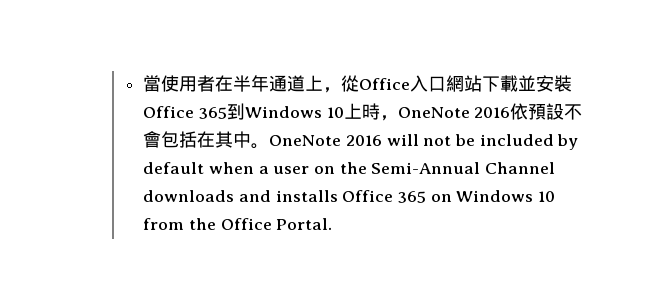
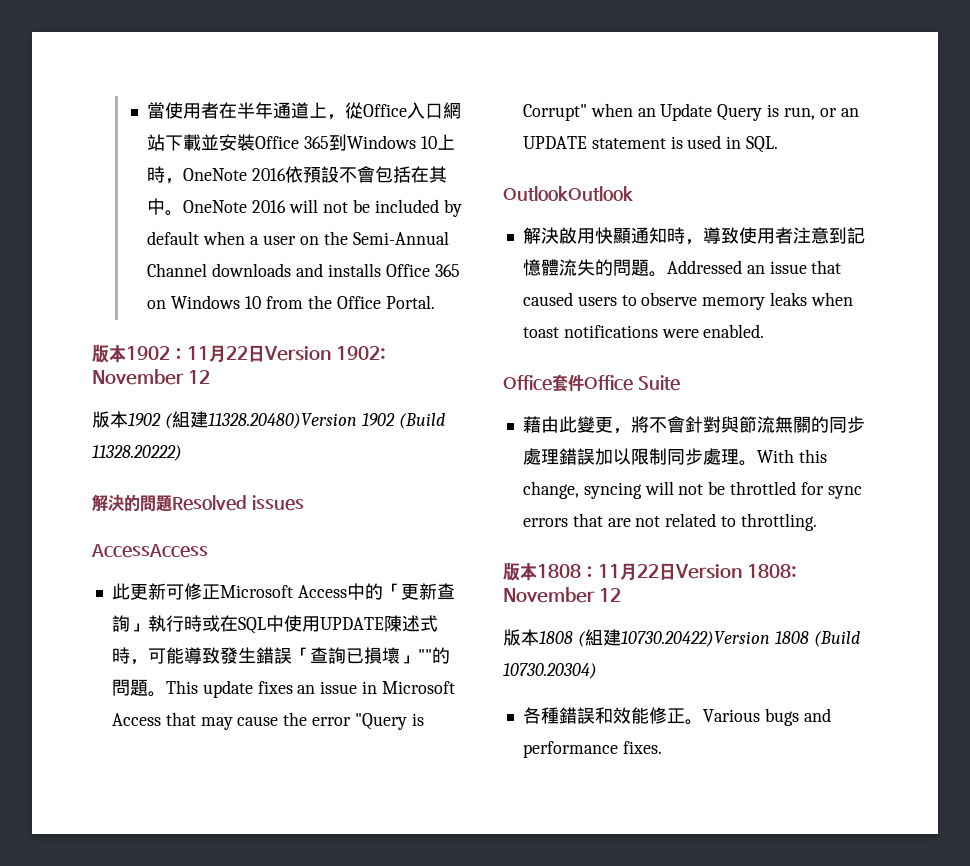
+ 版本1902：11月22日Version 1902: November 12
+ 版本1902 (組建11328.20480)Version 1902 (Build 11328.20222)
+ 解決的問題Resolved issues
+ AccessAccess
+ 此更新可修正Microsoft Access中的「更新查詢」執行時或在SQL中使用UPDATE陳述式時，可能導致發生錯誤「查詢已損壞」""的問題。This update fixes an issue in Microsoft Access that may cause the error "Query is Corrupt" when an Update Query is run, or an UPDATE statement is used in SQL.
+ OutlookOutlook
+ 解決啟用快顯通知時，導致使用者注意到記憶體流失的問題。Addressed an issue that caused users to observe memory leaks when toast notifications were enabled.
+ Office套件Office Suite
+ 藉由此變更，將不會針對與節流無關的同步處理錯誤加以限制同步處理。With this change, syncing will not be throttled for sync errors that are not related to throttling.
+ 版本1808：11月22日Version 1808: November 12
+ 版本1808 (組建10730.20422)Version 1808 (Build 10730.20304)
+ 各種錯誤和效能修正。Various bugs and performance fixes.

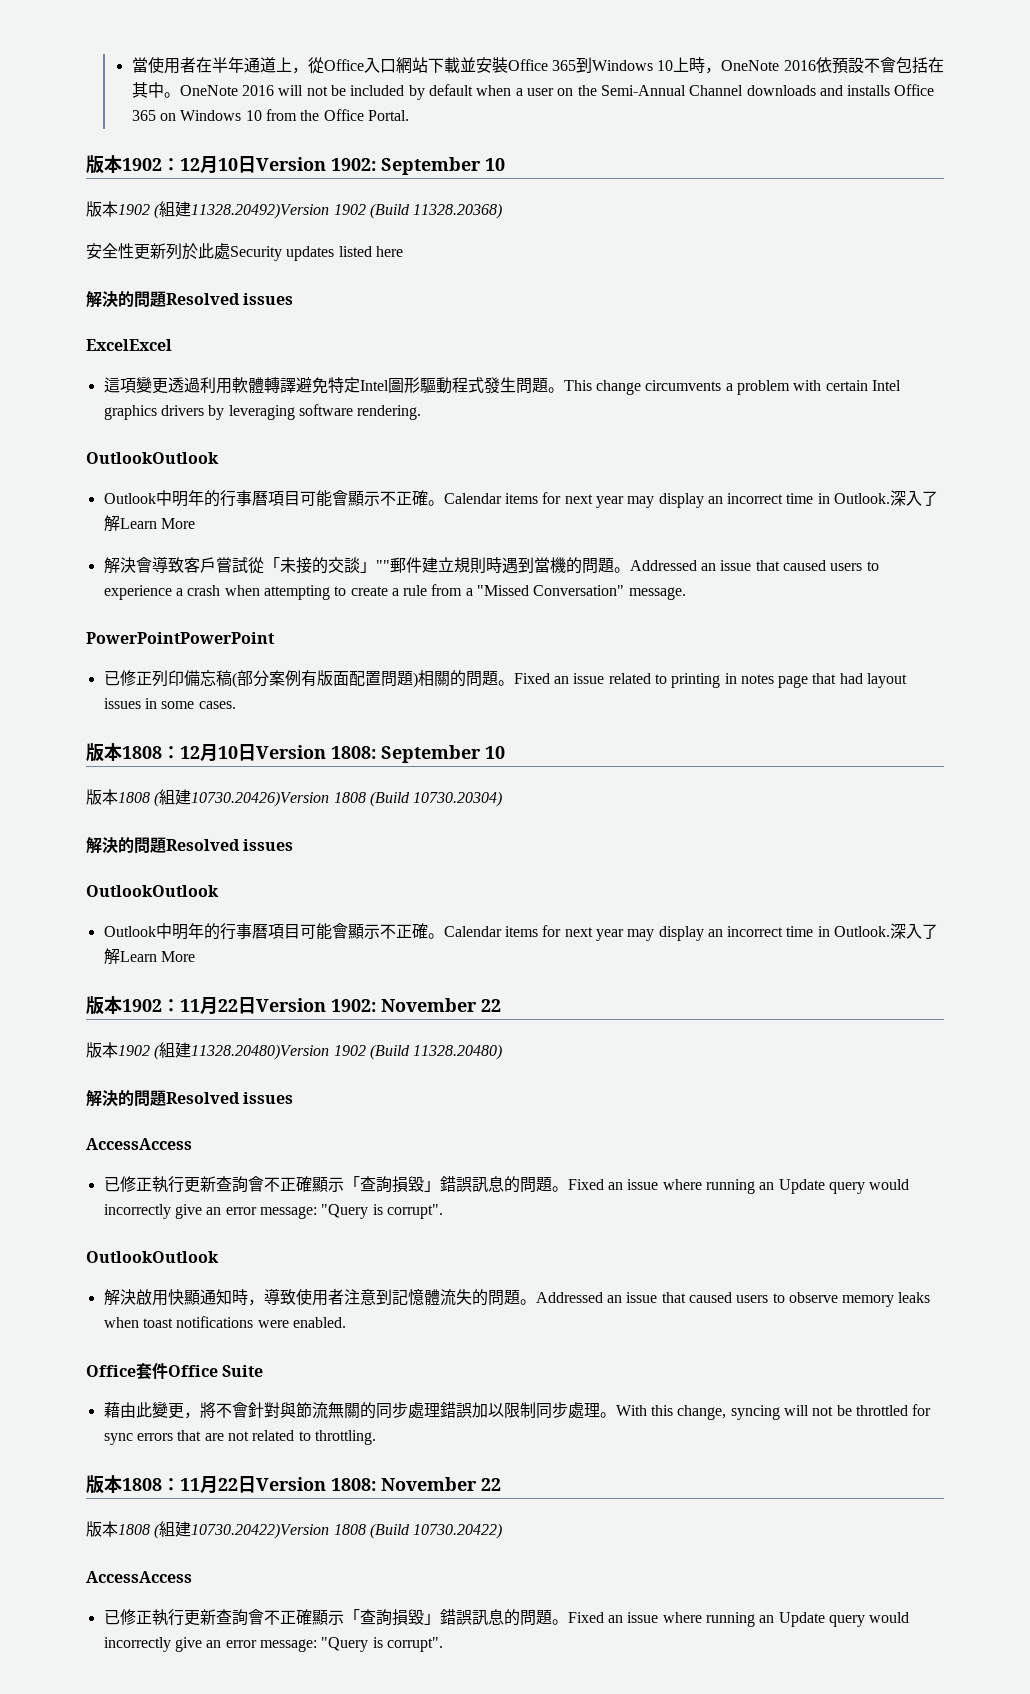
+ 版本1902：12月10日Version 1902: September 10
+ 版本1902 (組建11328.20492)Version 1902 (Build 11328.20368)
+ 安全性更新列於此處Security updates listed here
+ 解決的問題Resolved issues
+ ExcelExcel
+ 這項變更透過利用軟體轉譯避免特定Intel圖形驅動程式發生問題。This change circumvents a problem with certain Intel graphics drivers by leveraging software rendering.
+ OutlookOutlook
+ Outlook中明年的行事曆項目可能會顯示不正確。Calendar items for next year may display an incorrect time in Outlook.深入了解Learn More
+ 解決會導致客戶嘗試從「未接的交談」""郵件建立規則時遇到當機的問題。Addressed an issue that caused users to experience a crash when attempting to create a rule from a "Missed Conversation" message.
+ PowerPointPowerPoint
+ 已修正列印備忘稿(部分案例有版面配置問題)相關的問題。Fixed an issue related to printing in notes page that had layout issues in some cases.
+ 版本1808：12月10日Version 1808: September 10
+ 版本1808 (組建10730.20426)Version 1808 (Build 10730.20304)
+ 解決的問題Resolved issues
+ OutlookOutlook
+ Outlook中明年的行事曆項目可能會顯示不正確。Calendar items for next year may display an incorrect time in Outlook.深入了解Learn More
- 版本1902：11月22日Version 1902: November 12
+ 版本1902：11月22日Version 1902: November 22
- 版本1902 (組建11328.20480)Version 1902 (Build 11328.20222)
+ 版本1902 (組建11328.20480)Version 1902 (Build 11328.20480)
  解決的問題Resolved issues
  AccessAccess
- 此更新可修正Microsoft Access中的「更新查詢」執行時或在SQL中使用UPDATE陳述式時，可能導致發生錯誤「查詢已損壞」""的問題。This update fixes an issue in Microsoft Access that may cause the error "Query is Corrupt" when an Update Query is run, or an UPDATE statement is used in SQL.
+ 已修正執行更新查詢會不正確顯示「查詢損毀」錯誤訊息的問題。Fixed an issue where running an Update query would incorrectly give an error message: "Query is corrupt".
- 版本1808：11月22日Version 1808: November 12
+ 版本1808：11月22日Version 1808: November 22
- 版本1808 (組建10730.20422)Version 1808 (Build 10730.20304)
- 各種錯誤和效能修正。Various bugs and performance fixes.
+ 版本1808 (組建10730.20422)Version 1808 (Build 10730.20422)
+ AccessAccess
+ 已修正執行更新查詢會不正確顯示「查詢損毀」錯誤訊息的問題。Fixed an issue where running an Update query would incorrectly give an error message: "Query is corrupt".

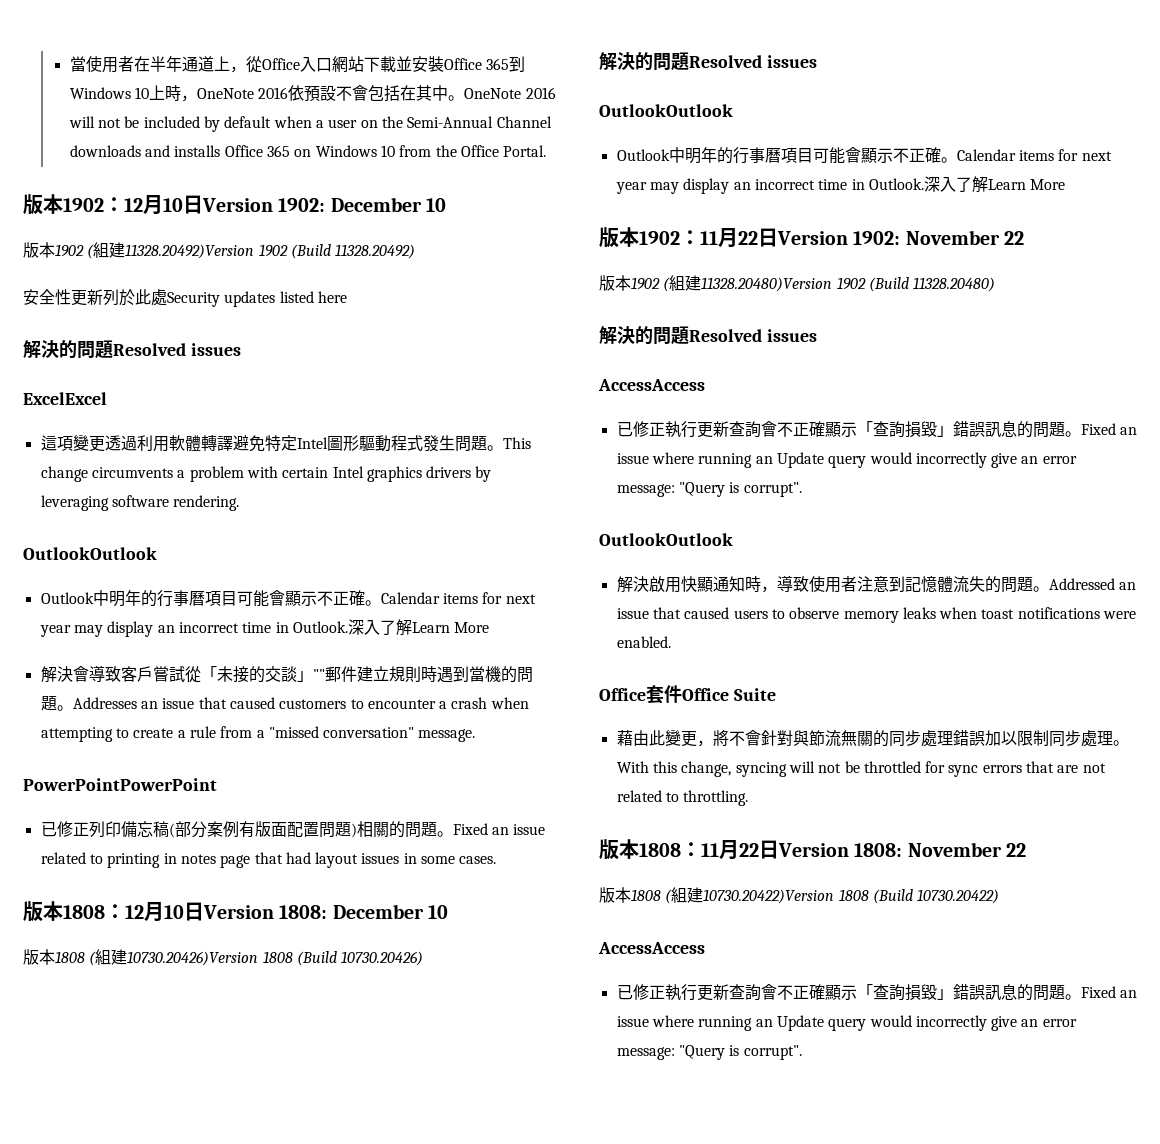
- 版本1902：12月10日Version 1902: September 10
+ 版本1902：12月10日Version 1902: December 10
- 版本1902 (組建11328.20492)Version 1902 (Build 11328.20368)
+ 版本1902 (組建11328.20492)Version 1902 (Build 11328.20492)
- Addressed an issue that caused users to experience a crash when attempting to create a rule from a "Missed Conversation" message.
+ Addresses an issue that caused customers to encounter a crash when attempting to create a rule from a "missed conversation" message.
- 版本1808：12月10日Version 1808: September 10
+ 版本1808：12月10日Version 1808: December 10
- 版本1808 (組建10730.20426)Version 1808 (Build 10730.20304)
+ 版本1808 (組建10730.20426)Version 1808 (Build 10730.20426)

